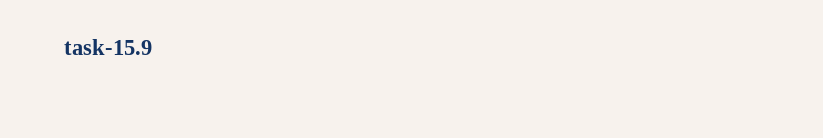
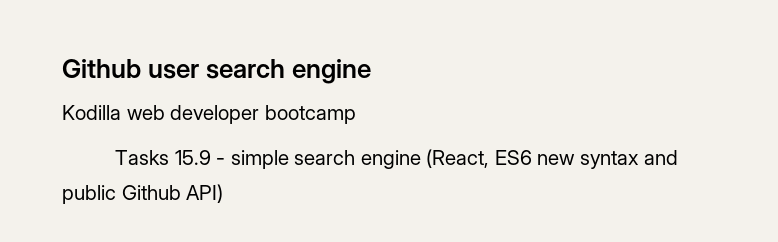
- task-15.9
+ Github user search engine
+ Kodilla web developer bootcamp
+ Tasks 15.9 - simple search engine (React, ES6 new syntax and public Github API)

